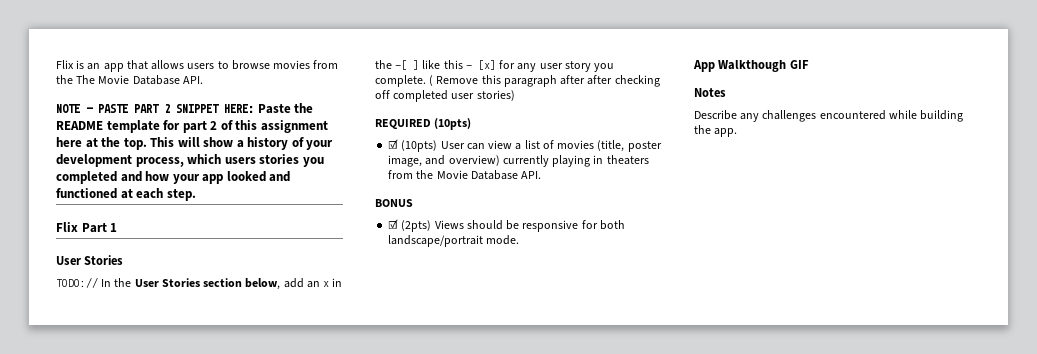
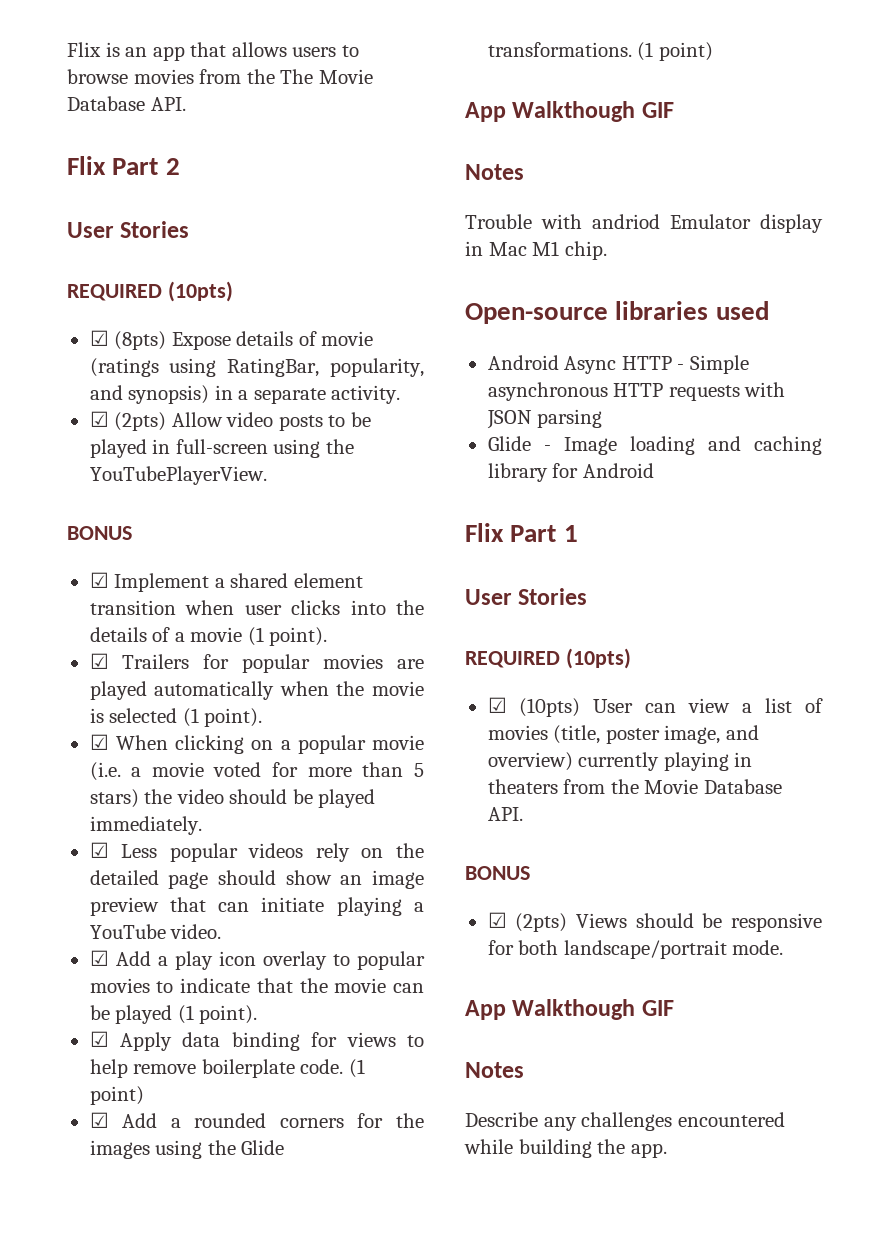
- NOTE - PASTE PART 2 SNIPPET HERE: Paste the README template for part 2 of this assignment here at the top. This will show a history of your development process, which users stories you completed and how your app looked and functioned at each step.
+ Flix Part 2
+ User Stories
+ REQUIRED (10pts)
+ ☑ (8pts) Expose details of movie (ratings using RatingBar, popularity, and synopsis) in a separate activity.
+ ☑ (2pts) Allow video posts to be played in full-screen using the YouTubePlayerView.
+ BONUS
+ ☑ Implement a shared element transition when user clicks into the details of a movie (1 point).
+ ☑ Trailers for popular movies are played automatically when the movie is selected (1 point).
+ ☑ When clicking on a popular movie (i.e. a movie voted for more than 5 stars) the video should be played immediately.
+ ☑ Less popular videos rely on the detailed page should show an image preview that can initiate playing a YouTube video.
+ ☑ Add a play icon overlay to popular movies to indicate that the movie can be played (1 point).
+ ☑ Apply data binding for views to help remove boilerplate code. (1 point)
+ ☑ Add a rounded corners for the images using the Glide transformations. (1 point)
+ App Walkthough GIF
+ Notes
+ Trouble with andriod Emulator display in Mac M1 chip.
+ Open-source libraries used
+ Android Async HTTP - Simple asynchronous HTTP requests with JSON parsing
+ Glide - Image loading and caching library for Android
- TODO:// In the User Stories section below, add an x in the -[ ] like this - [x] for any user story you complete. ( Remove this paragraph after after checking off completed user stories)

